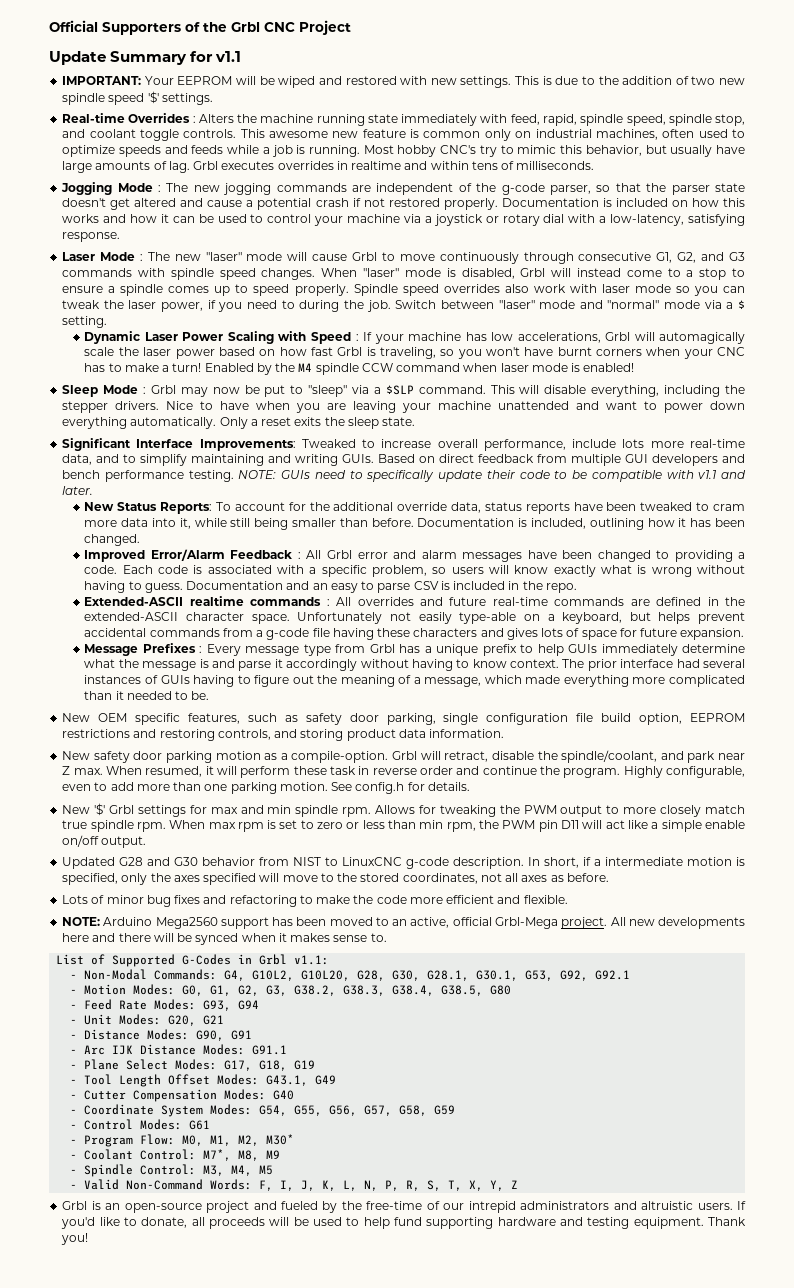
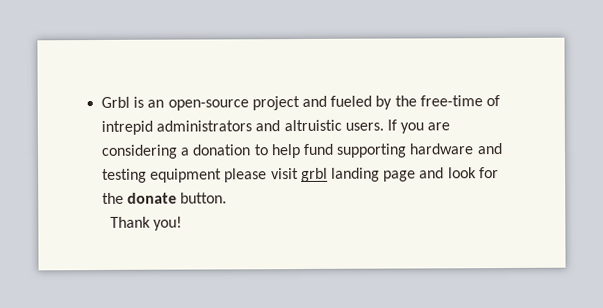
- Official Supporters of the Grbl CNC Project
- Update Summary for v1.1
- IMPORTANT: Your EEPROM will be wiped and restored with new settings. This is due to the addition of two new spindle speed '$' settings.
- Real-time Overrides : Alters the machine running state immediately with feed, rapid, spindle speed, spindle stop, and coolant toggle controls. This awesome new feature is common only on industrial machines, often used to optimize speeds and feeds while a job is running. Most hobby CNC's try to mimic this behavior, but usually have large amounts of lag. Grbl executes overrides in realtime and within tens of milliseconds.
- Jogging Mode : The new jogging commands are independent of the g-code parser, so that the parser state doesn't get altered and cause a potential crash if not restored properly. Documentation is included on how this works and how it can be used to control your machine via a joystick or rotary dial with a low-latency, satisfying response.
- Laser Mode : The new "laser" mode will cause Grbl to move continuously through consecutive G1, G2, and G3 commands with spindle speed changes. When "laser" mode is disabled, Grbl will instead come to a stop to ensure a spindle comes up to speed properly. Spindle speed overrides also work with laser mode so you can tweak the laser power, if you need to during the job. Switch between "laser" mode and "normal" mode via a $ setting.
- Dynamic Laser Power Scaling with Speed : If your machine has low accelerations, Grbl will automagically scale the laser power based on how fast Grbl is traveling, so you won't have burnt corners when your CNC has to make a turn! Enabled by the M4 spindle CCW command when laser mode is enabled!
- Sleep Mode : Grbl may now be put to "sleep" via a $SLP command. This will disable everything, including the stepper drivers. Nice to have when you are leaving your machine unattended and want to power down everything automatically. Only a reset exits the sleep state.
- Significant Interface Improvements: Tweaked to increase overall performance, include lots more real-time data, and to simplify maintaining and writing GUIs. Based on direct feedback from multiple GUI developers and bench performance testing. NOTE: GUIs need to specifically update their code to be compatible with v1.1 and later.
- New Status Reports: To account for the additional override data, status reports have been tweaked to cram more data into it, while still being smaller than before. Documentation is included, outlining how it has been changed.
- Improved Error/Alarm Feedback : All Grbl error and alarm messages have been changed to providing a code. Each code is associated with a specific problem, so users will know exactly what is wrong without having to guess. Documentation and an easy to parse CSV is included in the repo.
- Extended-ASCII realtime commands : All overrides and future real-time commands are defined in the extended-ASCII character space. Unfortunately not easily type-able on a keyboard, but helps prevent accidental commands from a g-code file having these characters and gives lots of space for future expansion.
- Message Prefixes : Every message type from Grbl has a unique prefix to help GUIs immediately determine what the message is and parse it accordingly without having to know context. The prior interface had several instances of GUIs having to figure out the meaning of a message, which made everything more complicated than it needed to be.
- New OEM specific features, such as safety door parking, single configuration file build option, EEPROM restrictions and restoring controls, and storing product data information.
- New safety door parking motion as a compile-option. Grbl will retract, disable the spindle/coolant, and park near Z max. When resumed, it will perform these task in reverse order and continue the program. Highly configurable, even to add more than one parking motion. See config.h for details.
- New '$' Grbl settings for max and min spindle rpm. Allows for tweaking the PWM output to more closely match true spindle rpm. When max rpm is set to zero or less than min rpm, the PWM pin D11 will act like a simple enable on/off output.
- Updated G28 and G30 behavior from NIST to LinuxCNC g-code description. In short, if a intermediate motion is specified, only the axes specified will move to the stored coordinates, not all axes as before.
- Lots of minor bug fixes and refactoring to make the code more efficient and flexible.
- NOTE: Arduino Mega2560 support has been moved to an active, official Grbl-Mega project. All new developments here and there will be synced when it makes sense to.
- List of Supported G-Codes in Grbl v1.1:
- - Non-Modal Commands: G4, G10L2, G10L20, G28, G30, G28.1, G30.1, G53, G92, G92.1
- - Motion Modes: G0, G1, G2, G3, G38.2, G38.3, G38.4, G38.5, G80
- - Feed Rate Modes: G93, G94
- - Unit Modes: G20, G21
- - Distance Modes: G90, G91
- - Arc IJK Distance Modes: G91.1
- - Plane Select Modes: G17, G18, G19
- - Tool Length Offset Modes: G43.1, G49
- - Cutter Compensation Modes: G40
- - Coordinate System Modes: G54, G55, G56, G57, G58, G59
- - Control Modes: G61
- - Program Flow: M0, M1, M2, M30*
- - Coolant Control: M7*, M8, M9
- - Spindle Control: M3, M4, M5
- - Valid Non-Command Words: F, I, J, K, L, N, P, R, S, T, X, Y, Z
- Grbl is an open-source project and fueled by the free-time of our intrepid administrators and altruistic users.
+ Grbl is an open-source project and fueled by the free-time of intrepid administrators and altruistic users.
- If you'd like to donate, all proceeds will be used to help fund supporting hardware and testing equipment. Thank you!
+ If you are considering a donation to help fund supporting hardware and testing equipment please visit grbl landing page and look for the donate button.
+ Thank you!

